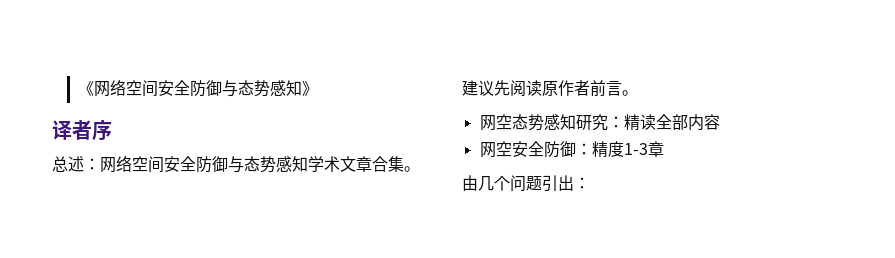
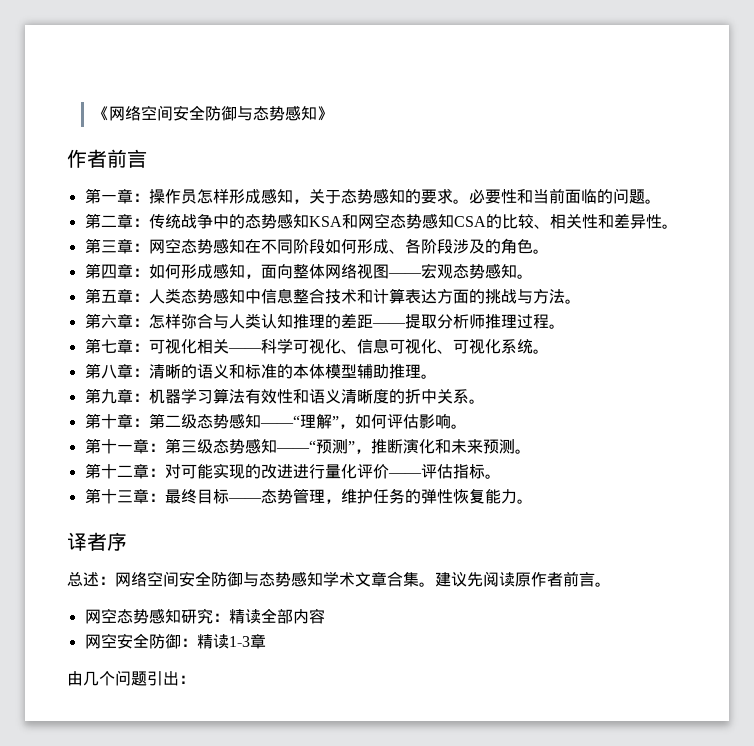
  《网络空间安全防御与态势感知》
+ 作者前言
+ 第一章：操作员怎样形成感知，关于态势感知的要求。必要性和当前面临的问题。
+ 第二章：传统战争中的态势感知KSA和网空态势感知CSA的比较、相关性和差异性。
+ 第三章：网空态势感知在不同阶段如何形成、各阶段涉及的角色。
+ 第四章：如何形成感知，面向整体网络视图——宏观态势感知。
+ 第五章：人类态势感知中信息整合技术和计算表达方面的挑战与方法。
+ 第六章：怎样弥合与人类认知推理的差距——提取分析师推理过程。
+ 第七章：可视化相关——科学可视化、信息可视化、可视化系统。
+ 第八章：清晰的语义和标准的本体模型辅助推理。
+ 第九章：机器学习算法有效性和语义清晰度的折中关系。
+ 第十章：第二级态势感知——“理解”，如何评估影响。
+ 第十一章：第三级态势感知——“预测”，推断演化和未来预测。
+ 第十二章：对可能实现的改进进行量化评价——评估指标。
+ 第十三章：最终目标——态势管理，维护任务的弹性恢复能力。
- 网空安全防御：精度1-3章
+ 网空安全防御：精读1-3章

